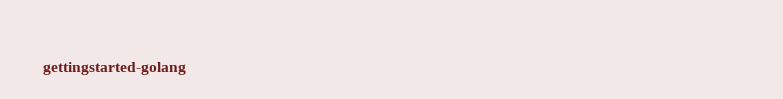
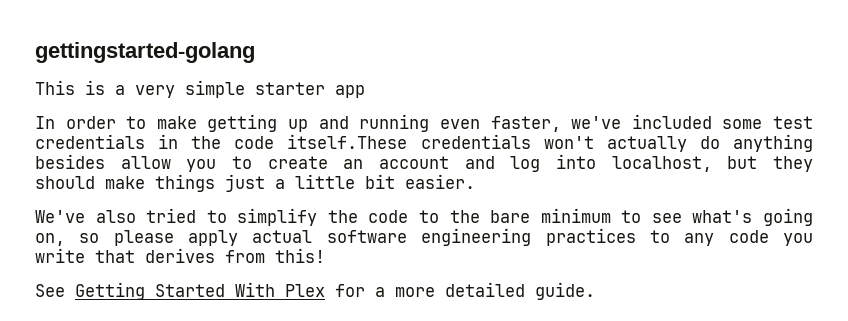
+ This is a very simple starter app
+ In order to make getting up and running even faster, we've included some test credentials in the code itself.These credentials won't actually do anything besides allow you to create an account and log into localhost, but they should make things just a little bit easier.
+ We've also tried to simplify the code to the bare minimum to see what's going on, so please apply actual software engineering practices to any code you write that derives from this!
+ See Getting Started With Plex for a more detailed guide.

